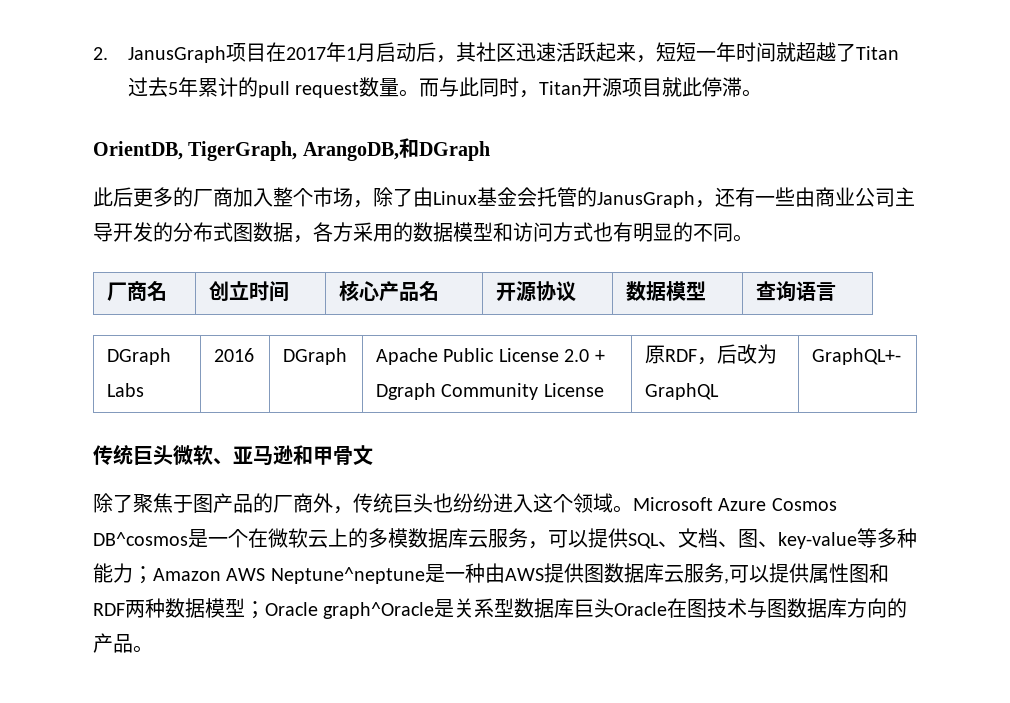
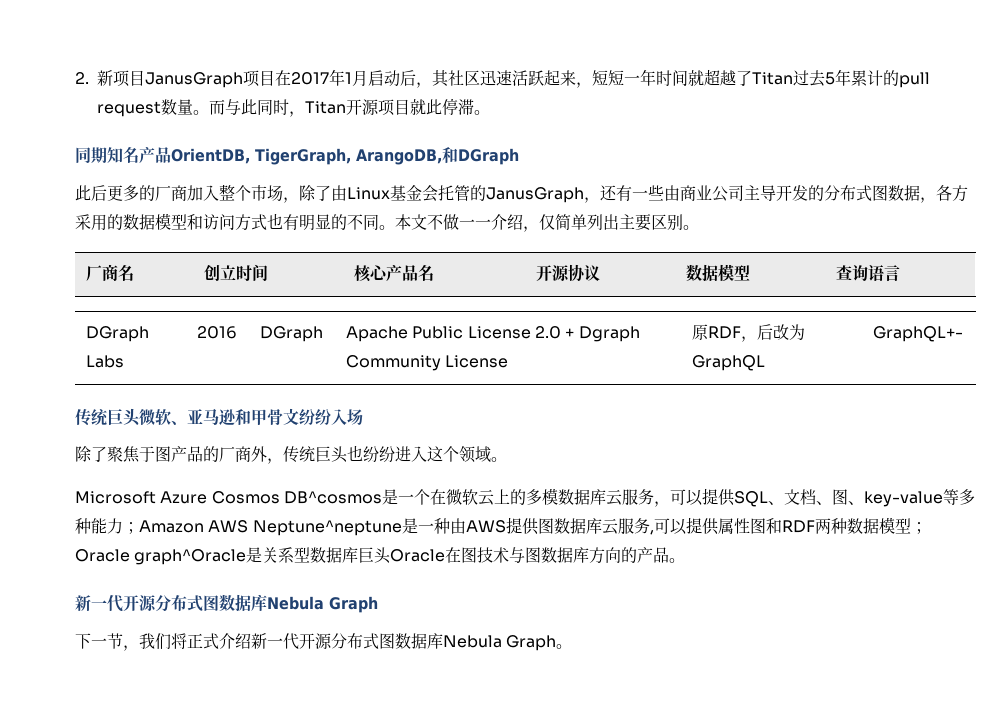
- 2. JanusGraph项目在2017年1月启动后，其社区迅速活跃起来，短短一年时间就超越了Titan过去5年累计的pull request数量。
+ 2.新项目JanusGraph项目在2017年1月启动后，其社区迅速活跃起来，短短一年时间就超越了Titan过去5年累计的pull request数量。
- OrientDB, TigerGraph, ArangoDB,和DGraph
+ 同期知名产品OrientDB, TigerGraph, ArangoDB,和DGraph
+ 本文不做一一介绍，仅简单列出主要区别。
- 传统巨头微软、亚马逊和甲骨文
+ 传统巨头微软、亚马逊和甲骨文纷纷入场
- 除了聚焦于图产品的厂商外，传统巨头也纷纷进入这个领域。Microsoft Azure Cosmos DB^cosmos是一个在微软云上的多模数据库云服务，可以提供SQL、文档、图、key-value等多种能力；
+ 除了聚焦于图产品的厂商外，传统巨头也纷纷进入这个领域。
+ Microsoft Azure Cosmos DB^cosmos是一个在微软云上的多模数据库云服务，可以提供SQL、文档、图、key-value等多种能力；
  Oracle graph^Oracle是关系型数据库巨头Oracle在图技术与图数据库方向的产品。
+ 新一代开源分布式图数据库Nebula Graph
+ 下一节，我们将正式介绍新一代开源分布式图数据库Nebula Graph。

